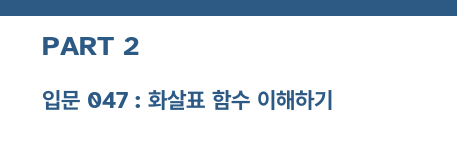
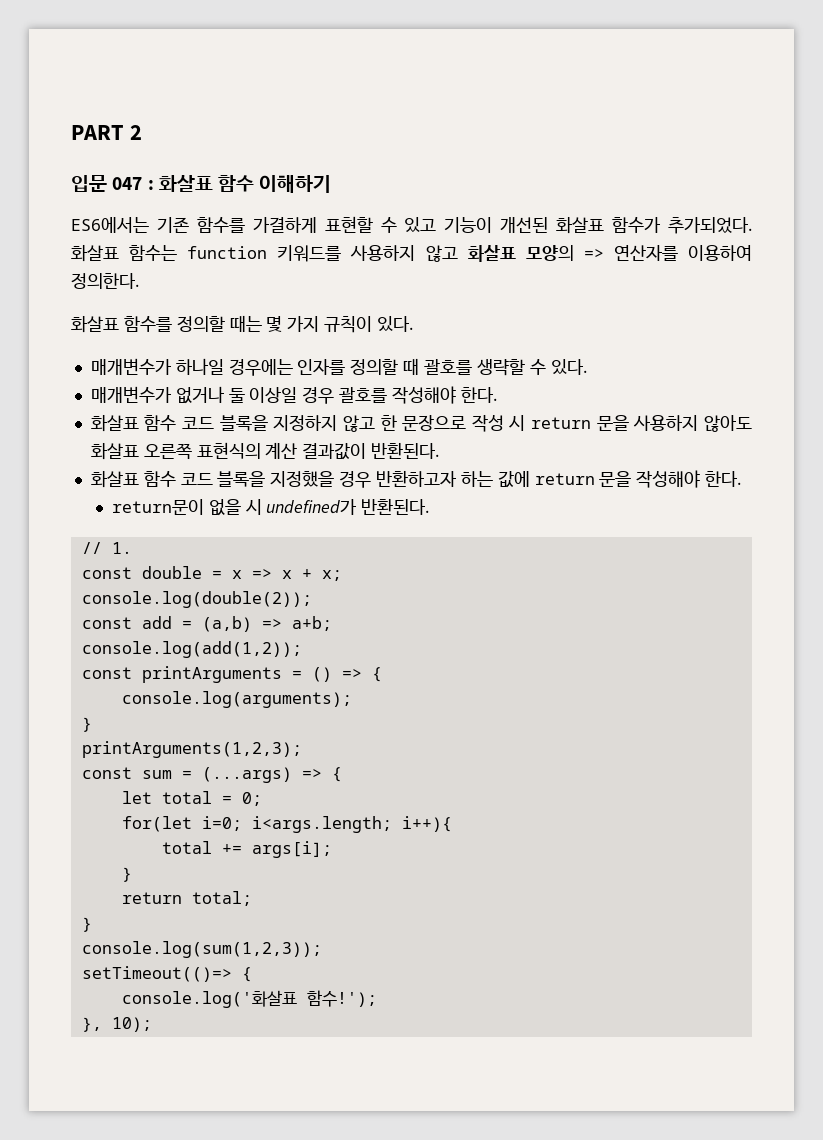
+ ES6에서는 기존 함수를 가결하게 표현할 수 있고 기능이 개선된 화살표 함수가 추가되었다. 화살표 함수는 function 키워드를 사용하지 않고 화살표 모양의 => 연산자를 이용하여 정의한다.
+ 화살표 함수를 정의할 때는 몇 가지 규칙이 있다.
+ 매개변수가 하나일 경우에는 인자를 정의할 때 괄호를 생략할 수 있다.
+ 매개변수가 없거나 둘 이상일 경우 괄호를 작성해야 한다.
+ 화살표 함수 코드 블록을 지정하지 않고 한 문장으로 작성 시 return 문을 사용하지 않아도 화살표 오른쪽 표현식의 계산 결과값이 반환된다.
+ 화살표 함수 코드 블록을 지정했을 경우 반환하고자 하는 값에 return 문을 작성해야 한다.
+ return문이 없을 시 undefined가 반환된다.
+ // 1.
+ const double = x => x + x;
+ console.log(double(2));
+ const add = (a,b) => a+b;
+ console.log(add(1,2));
+ const printArguments = () => {
+ console.log(arguments);
+ }
+ printArguments(1,2,3);
+ const sum = (...args) => {
+ let total = 0;
+ for(let i=0; i<args.length; i++){
+ total += args[i];
+ }
+ return total;
+ }
+ console.log(sum(1,2,3));
+ setTimeout(()=> {
+ console.log('화살표 함수!');
+ }, 10);

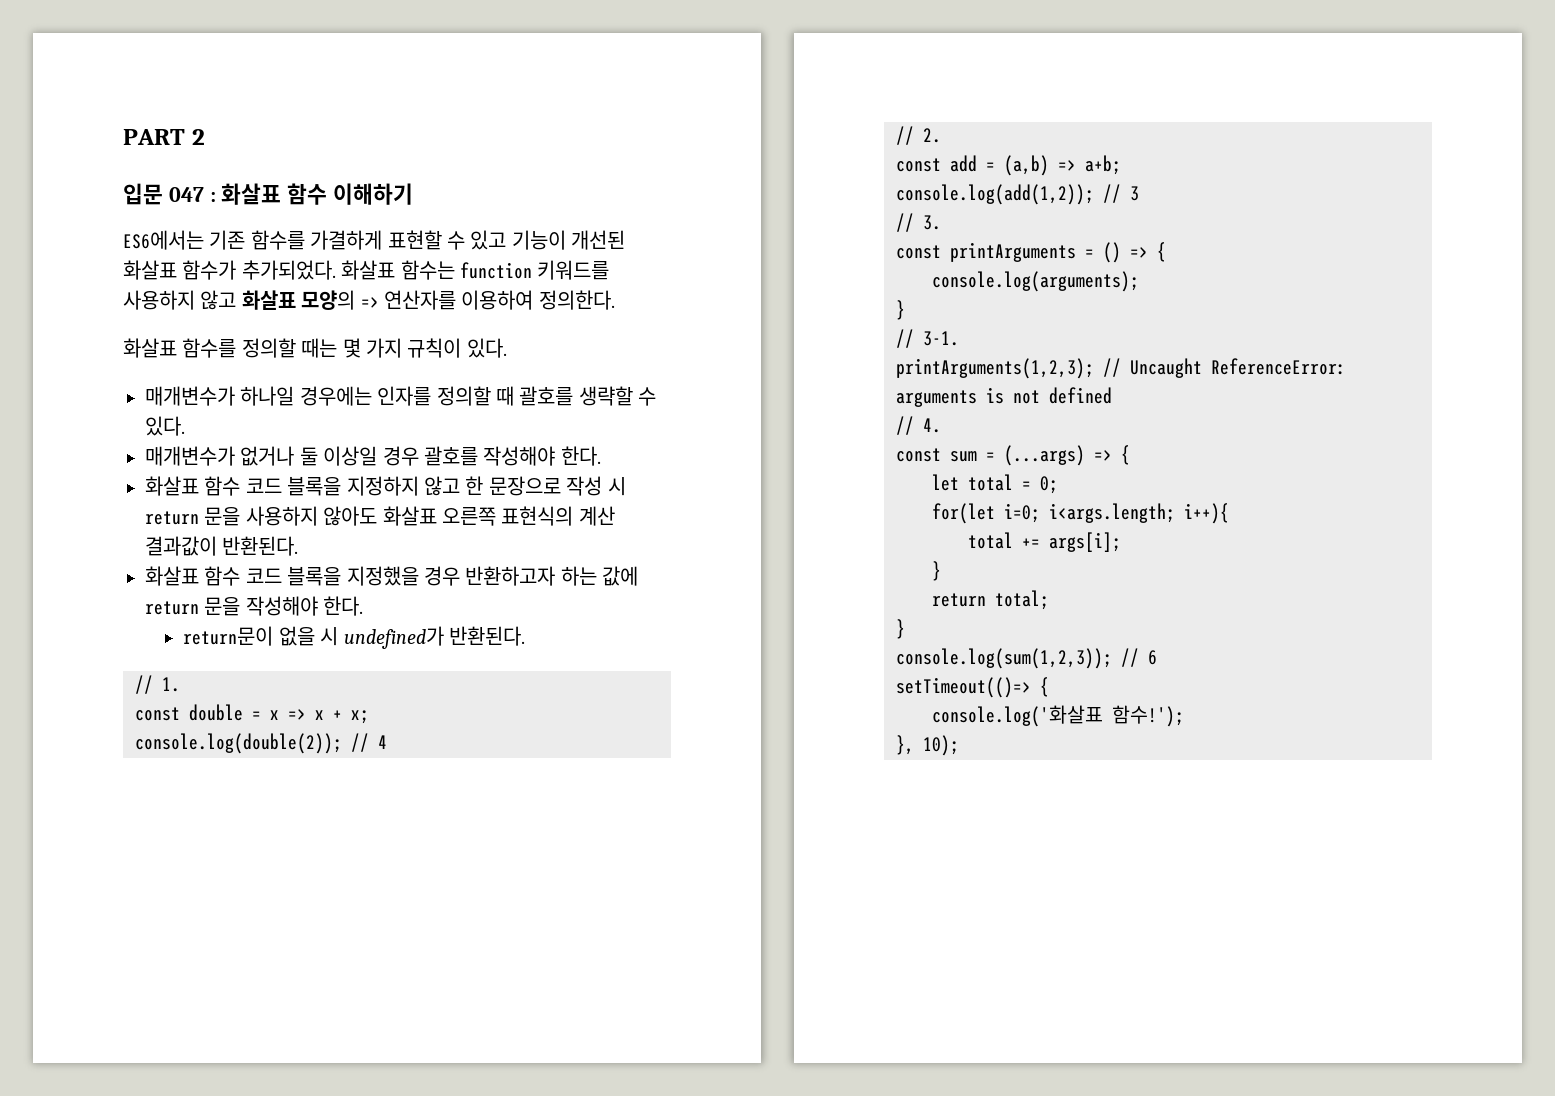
- console.log(double(2));
+ console.log(double(2)); // 4
+ // 2.
- console.log(add(1,2));
+ console.log(add(1,2)); // 3
+ // 3.
+ // 3-1.
- printArguments(1,2,3);
+ printArguments(1,2,3); // Uncaught ReferenceError: arguments is not defined
+ // 4.
- console.log(sum(1,2,3));
+ console.log(sum(1,2,3)); // 6

